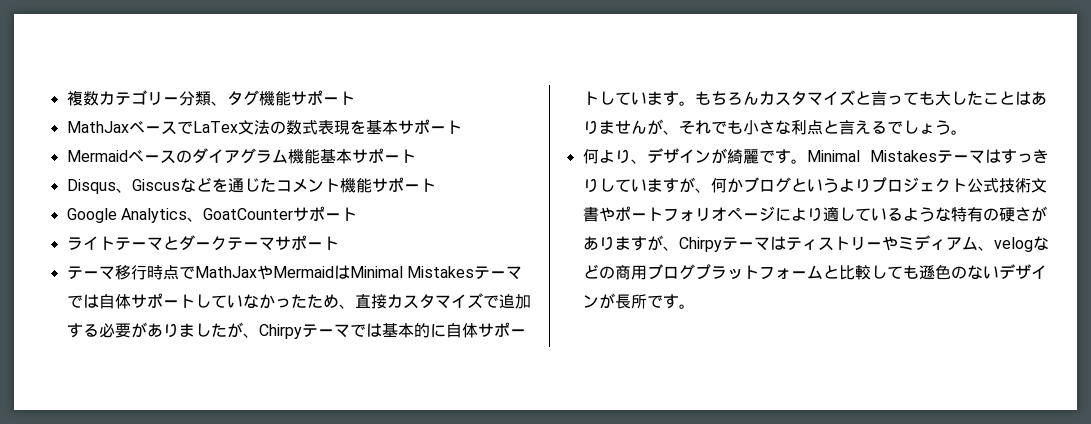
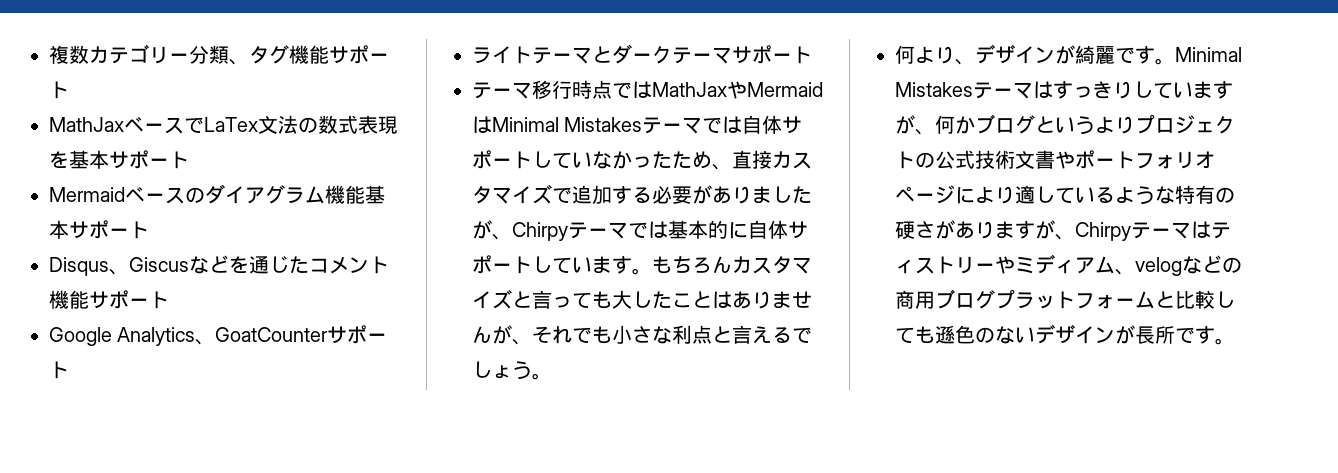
- テーマ移行時点でMathJaxやMermaidはMinimal Mistakesテーマでは自体サポートしていなかったため、直接カスタマイズで追加する必要がありましたが、Chirpyテーマでは基本的に自体サポートしています。
+ テーマ移行時点ではMathJaxやMermaidはMinimal Mistakesテーマでは自体サポートしていなかったため、直接カスタマイズで追加する必要がありましたが、Chirpyテーマでは基本的に自体サポートしています。
- Minimal Mistakesテーマはすっきりしていますが、何かブログというよりプロジェクト公式技術文書やポートフォリオページにより適しているような特有の硬さがありますが、Chirpyテーマはティストリーやミディアム、velogなどの商用ブログプラットフォームと比較しても遜色のないデザインが長所です。
+ Minimal Mistakesテーマはすっきりしていますが、何かブログというよりプロジェクトの公式技術文書やポートフォリオページにより適しているような特有の硬さがありますが、Chirpyテーマはティストリーやミディアム、velogなどの商用ブログプラットフォームと比較しても遜色のないデザインが長所です。

